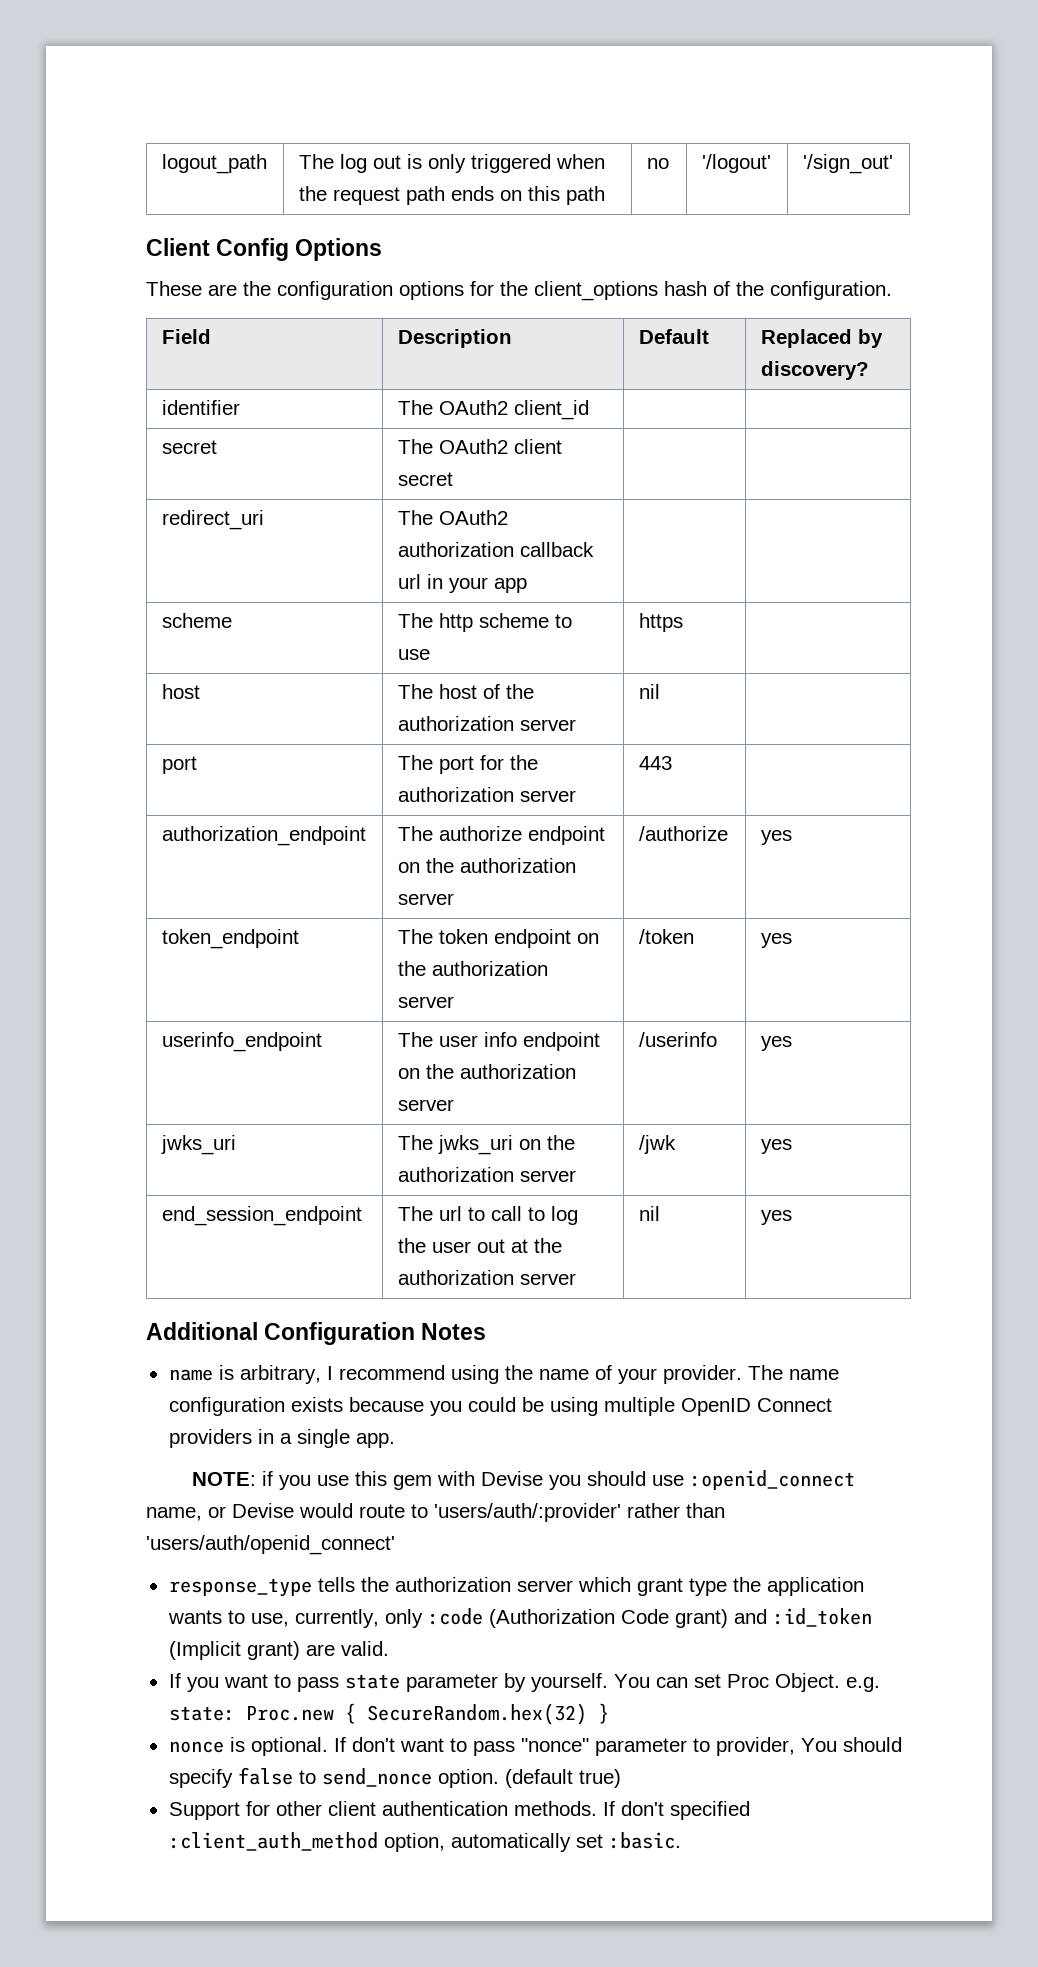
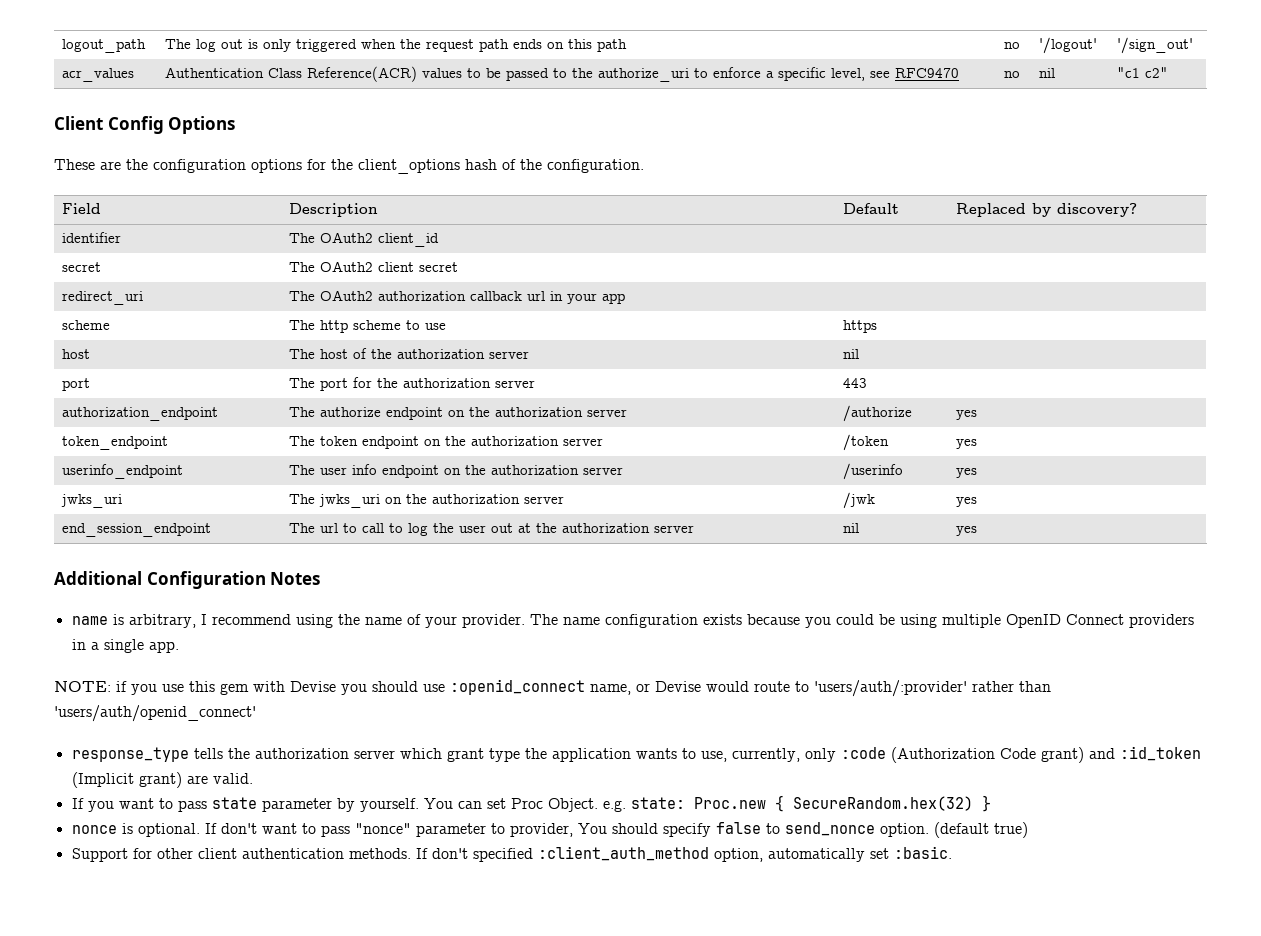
+ acr_values | Authentication Class Reference(ACR) values to be passed to the authorize_uri to enforce a specific level, see RFC9470 | no | nil | "c1 c2"

